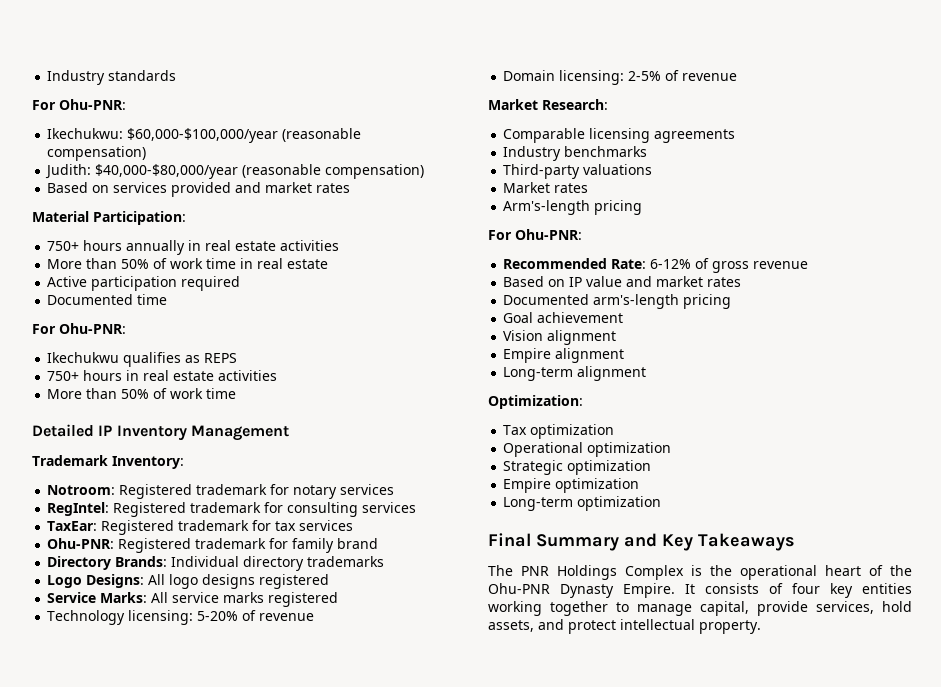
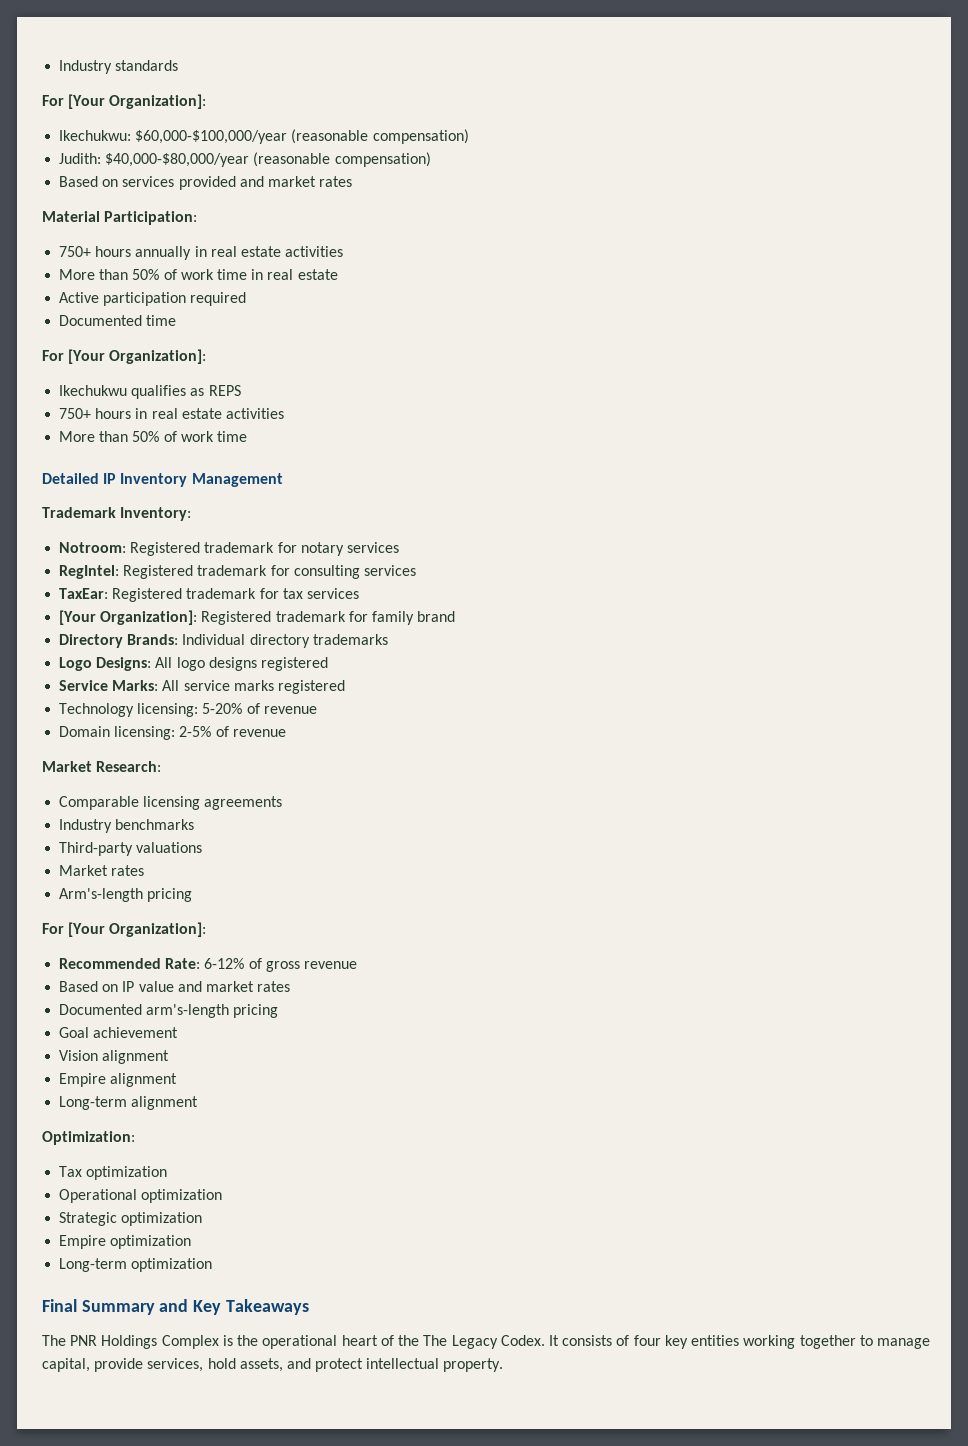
  Industry standards
- For Ohu-PNR:
+ For [Your Organization]:
  Documented time
- For Ohu-PNR:
+ For [Your Organization]:
- Ohu-PNR: Registered trademark for family brand
+ [Your Organization]: Registered trademark for family brand
  Arm's-length pricing
- For Ohu-PNR:
+ For [Your Organization]:
- The PNR Holdings Complex is the operational heart of the Ohu-PNR Dynasty Empire.
+ The PNR Holdings Complex is the operational heart of the The Legacy Codex.

